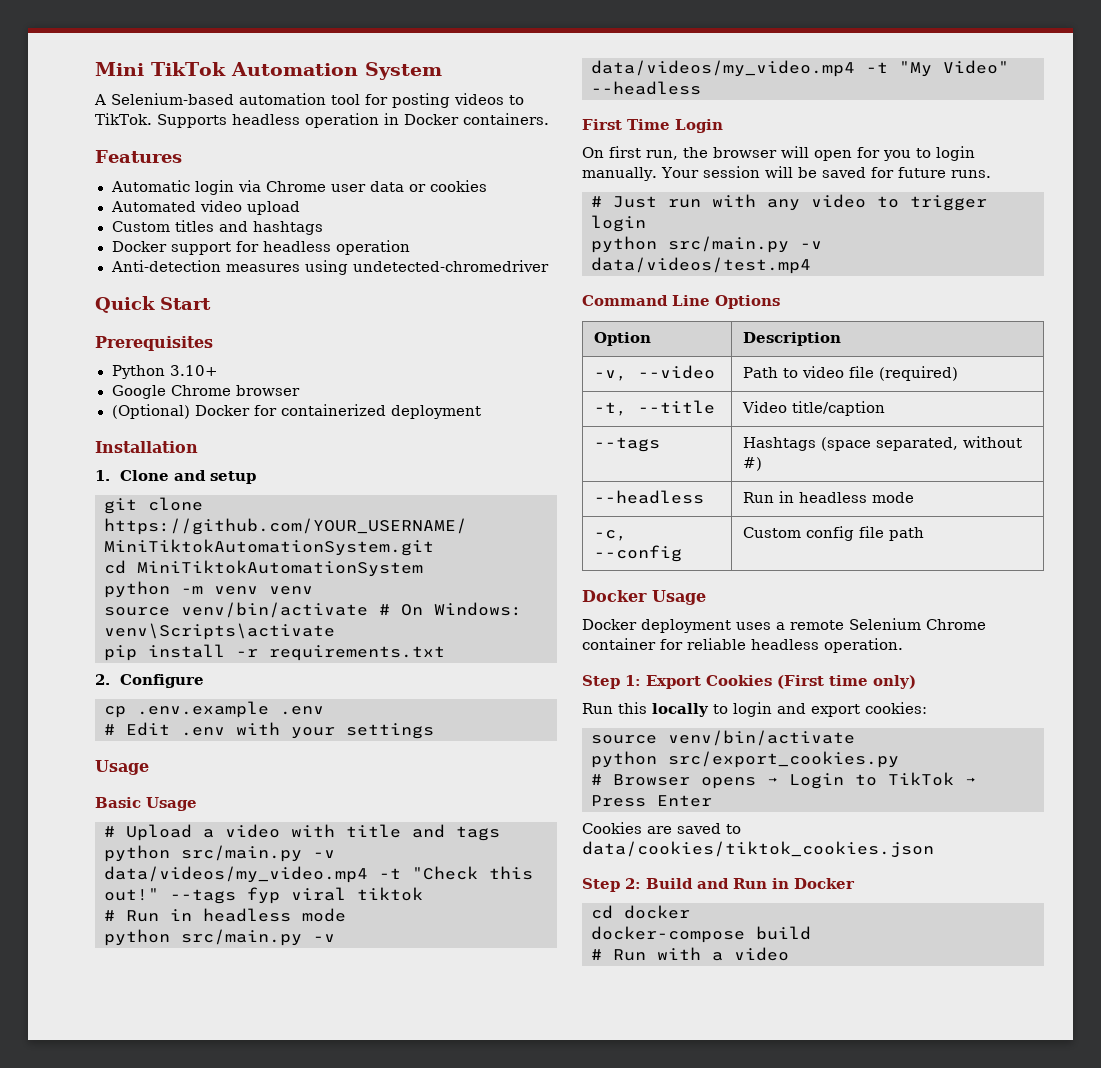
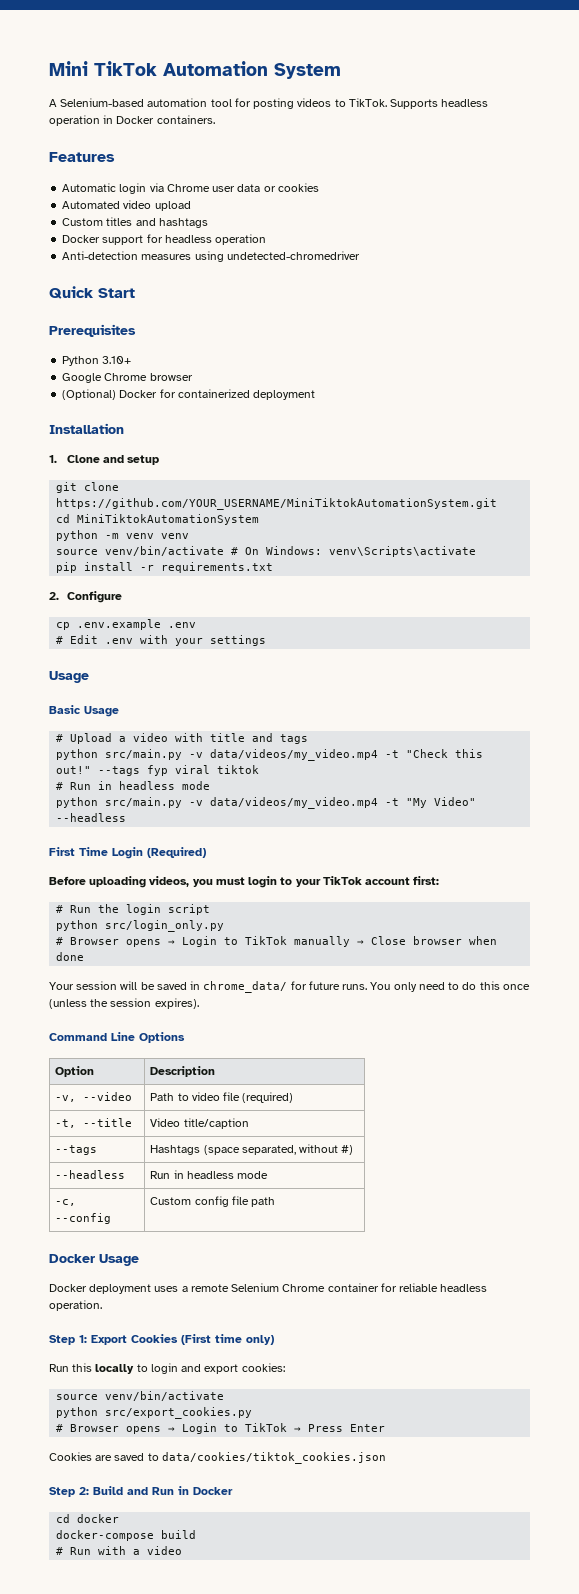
- First Time Login
- On first run, the browser will open for you to login manually. Your session will be saved for future runs.
- # Just run with any video to trigger login
- python src/main.py -v data/videos/test.mp4
+ First Time Login (Required)
+ Before uploading videos, you must login to your TikTok account first:
+ # Run the login script
+ python src/login_only.py
+ # Browser opens → Login to TikTok manually → Close browser when done
+ Your session will be saved in chrome_data/ for future runs. You only need to do this once (unless the session expires).

